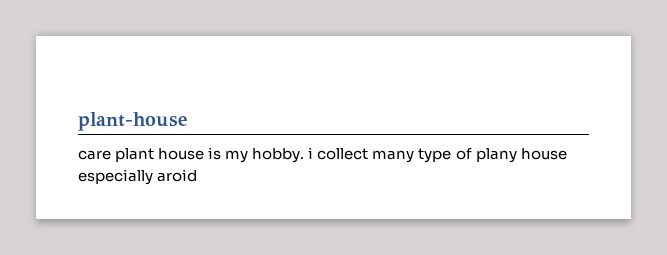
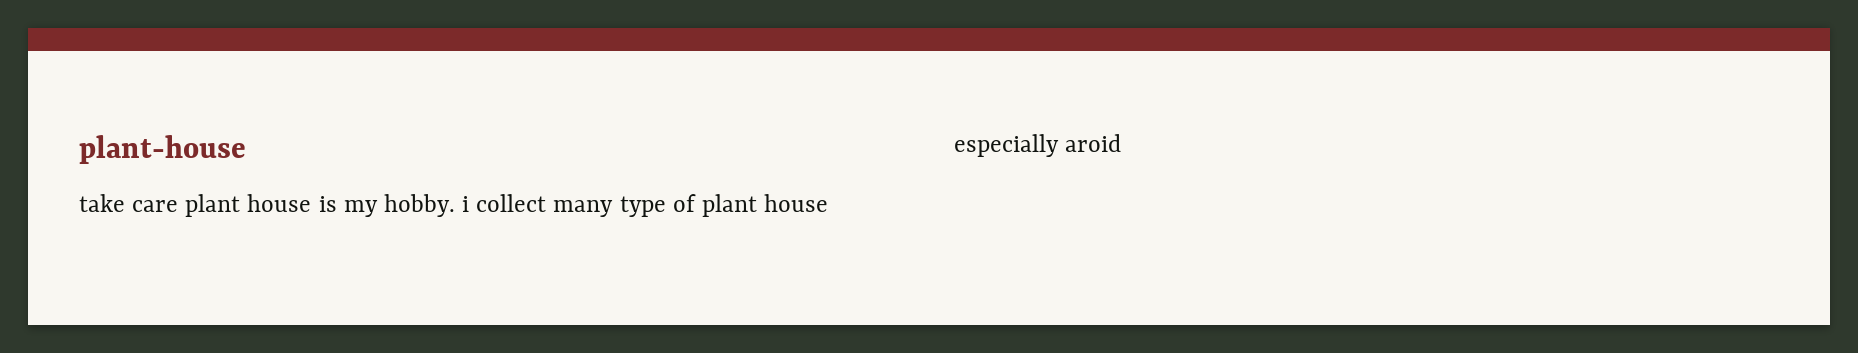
- care plant house is my hobby. i collect many type of plany house especially aroid
+ take care plant house is my hobby. i collect many type of plant house especially aroid

